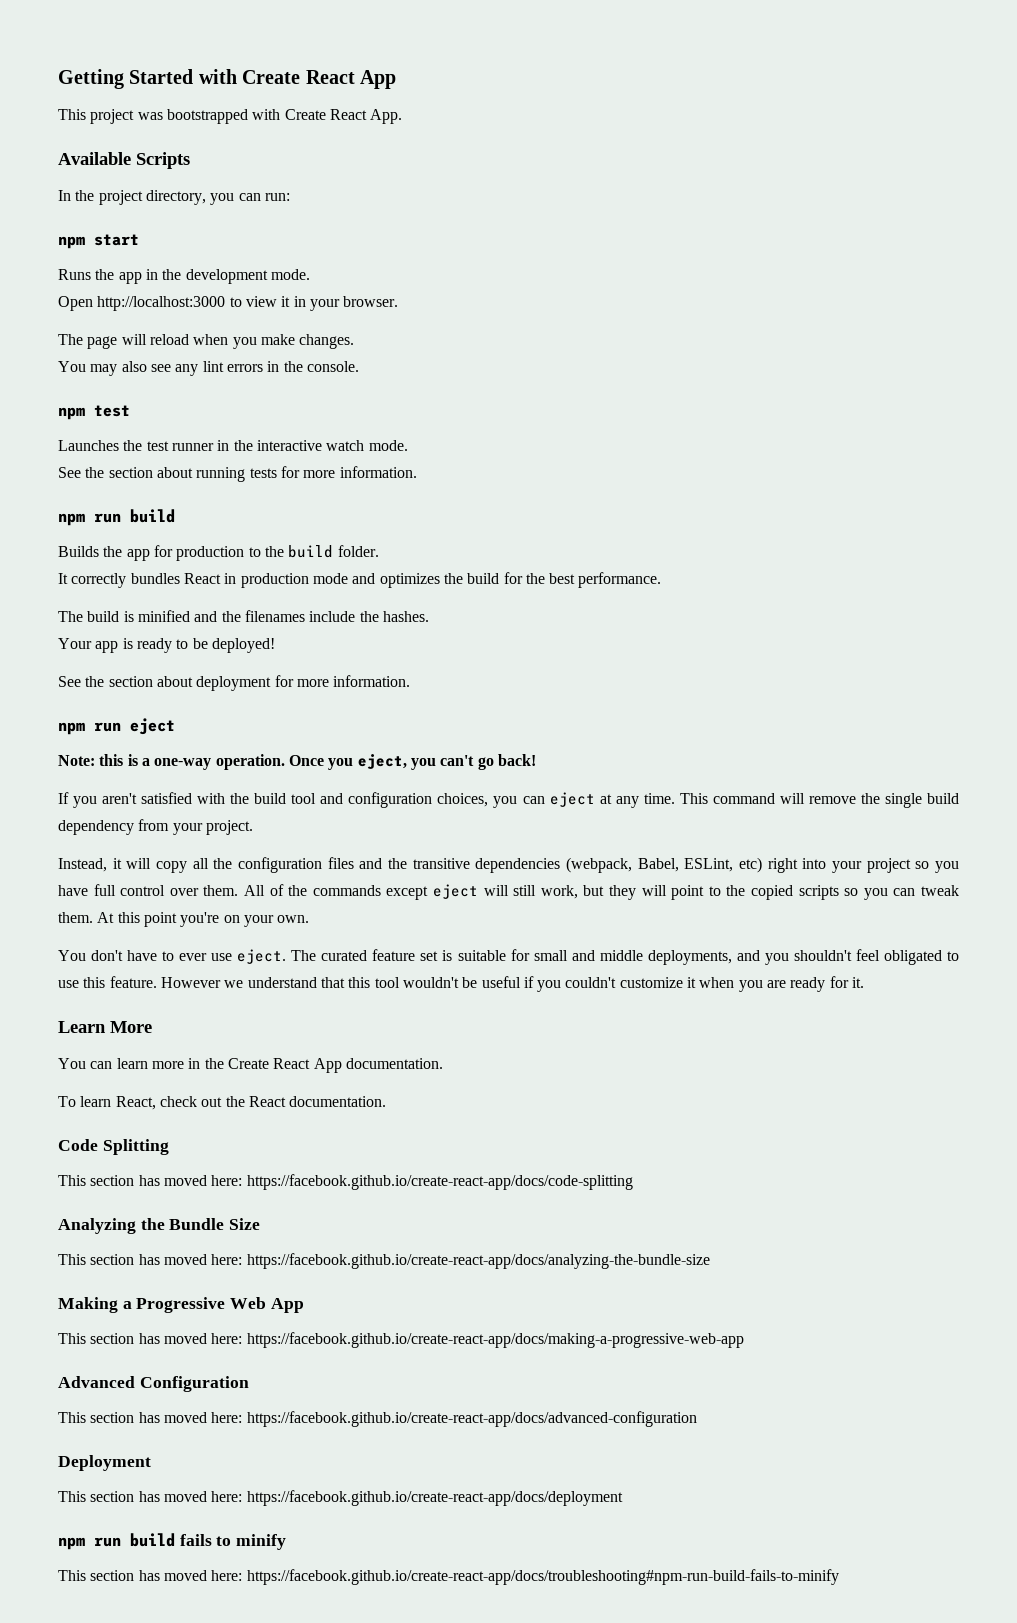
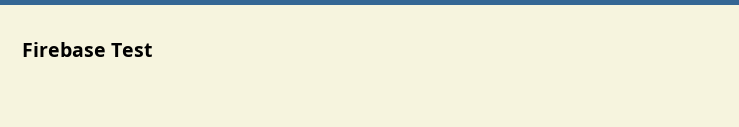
- Getting Started with Create React App
- This project was bootstrapped with Create React App.
- Available Scripts
- In the project directory, you can run:
- npm start
- Runs the app in the development mode.
- Open http://localhost:3000 to view it in your browser.
- The page will reload when you make changes.
- You may also see any lint errors in the console.
- npm test
- Launches the test runner in the interactive watch mode.
- See the section about running tests for more information.
- npm run build
- Builds the app for production to the build folder.
- It correctly bundles React in production mode and optimizes the build for the best performance.
- The build is minified and the filenames include the hashes.
- Your app is ready to be deployed!
- See the section about deployment for more information.
- npm run eject
- Note: this is a one-way operation. Once you eject, you can't go back!
- If you aren't satisfied with the build tool and configuration choices, you can eject at any time. This command will remove the single build dependency from your project.
- Instead, it will copy all the configuration files and the transitive dependencies (webpack, Babel, ESLint, etc) right into your project so you have full control over them. All of the commands except eject will still work, but they will point to the copied scripts so you can tweak them. At this point you're on your own.
- You don't have to ever use eject. The curated feature set is suitable for small and middle deployments, and you shouldn't feel obligated to use this feature. However we understand that this tool wouldn't be useful if you couldn't customize it when you are ready for it.
- Learn More
- You can learn more in the Create React App documentation.
- To learn React, check out the React documentation.
- Code Splitting
- This section has moved here: https://facebook.github.io/create-react-app/docs/code-splitting
- Analyzing the Bundle Size
- This section has moved here: https://facebook.github.io/create-react-app/docs/analyzing-the-bundle-size
- Making a Progressive Web App
- This section has moved here: https://facebook.github.io/create-react-app/docs/making-a-progressive-web-app
- Advanced Configuration
- This section has moved here: https://facebook.github.io/create-react-app/docs/advanced-configuration
- Deployment
- This section has moved here: https://facebook.github.io/create-react-app/docs/deployment
- npm run build fails to minify
- This section has moved here: https://facebook.github.io/create-react-app/docs/troubleshooting#npm-run-build-fails-to-minify
+ Firebase Test

